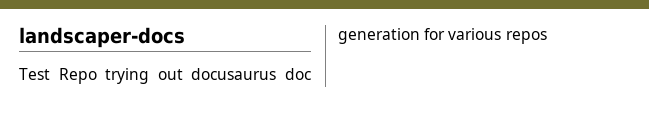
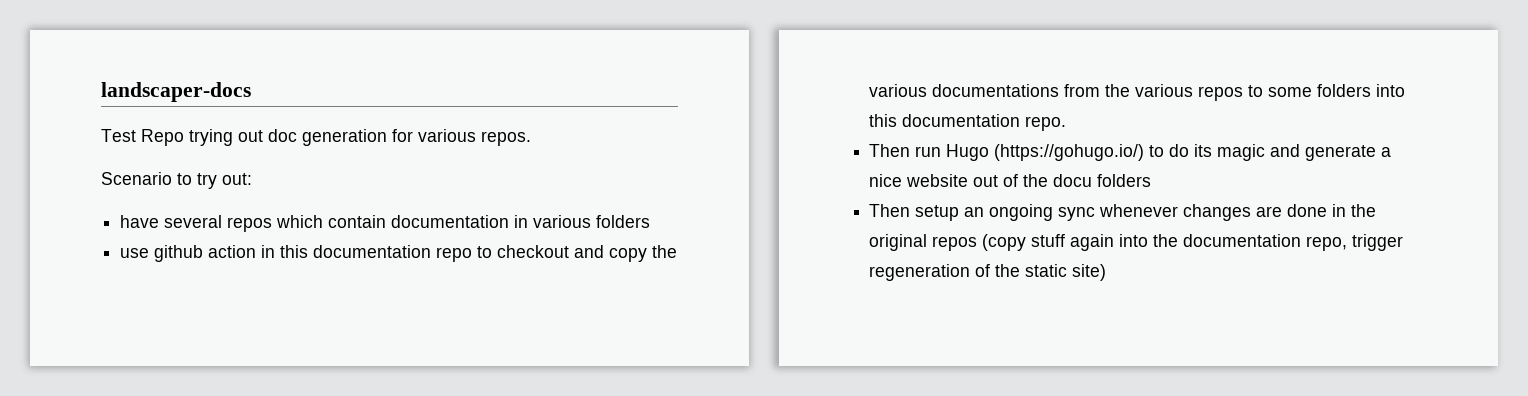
- Test Repo trying out docusaurus doc generation for various repos
+ Test Repo trying out doc generation for various repos.
+ Scenario to try out:
+ have several repos which contain documentation in various folders
+ use github action in this documentation repo to checkout and copy the various documentations from the various repos to some folders into this documentation repo.
+ Then run Hugo (https://gohugo.io/) to do its magic and generate a nice website out of the docu folders
+ Then setup an ongoing sync whenever changes are done in the original repos (copy stuff again into the documentation repo, trigger regeneration of the static site)

